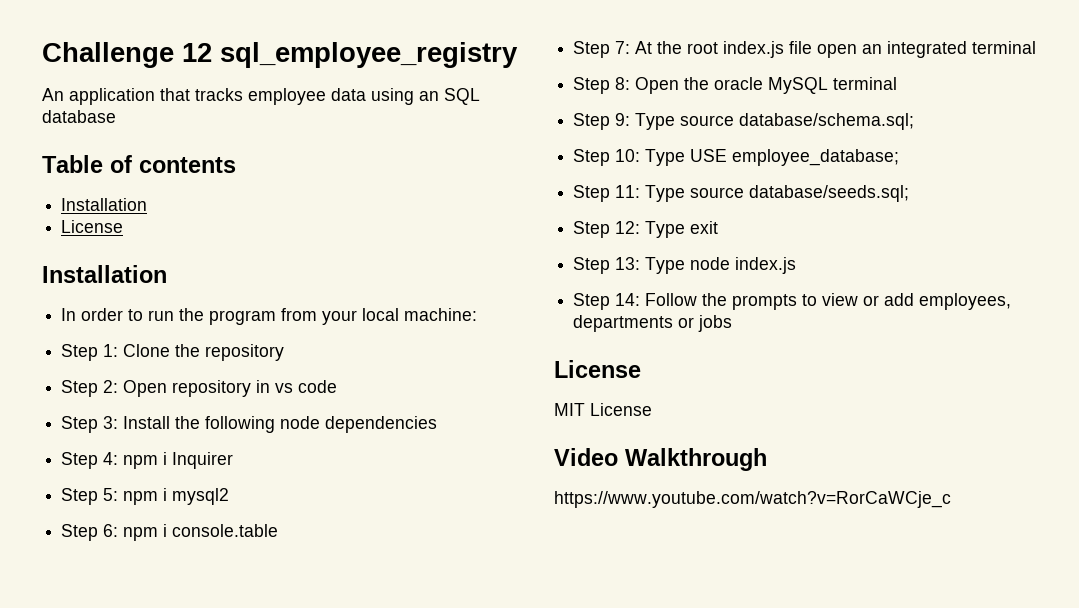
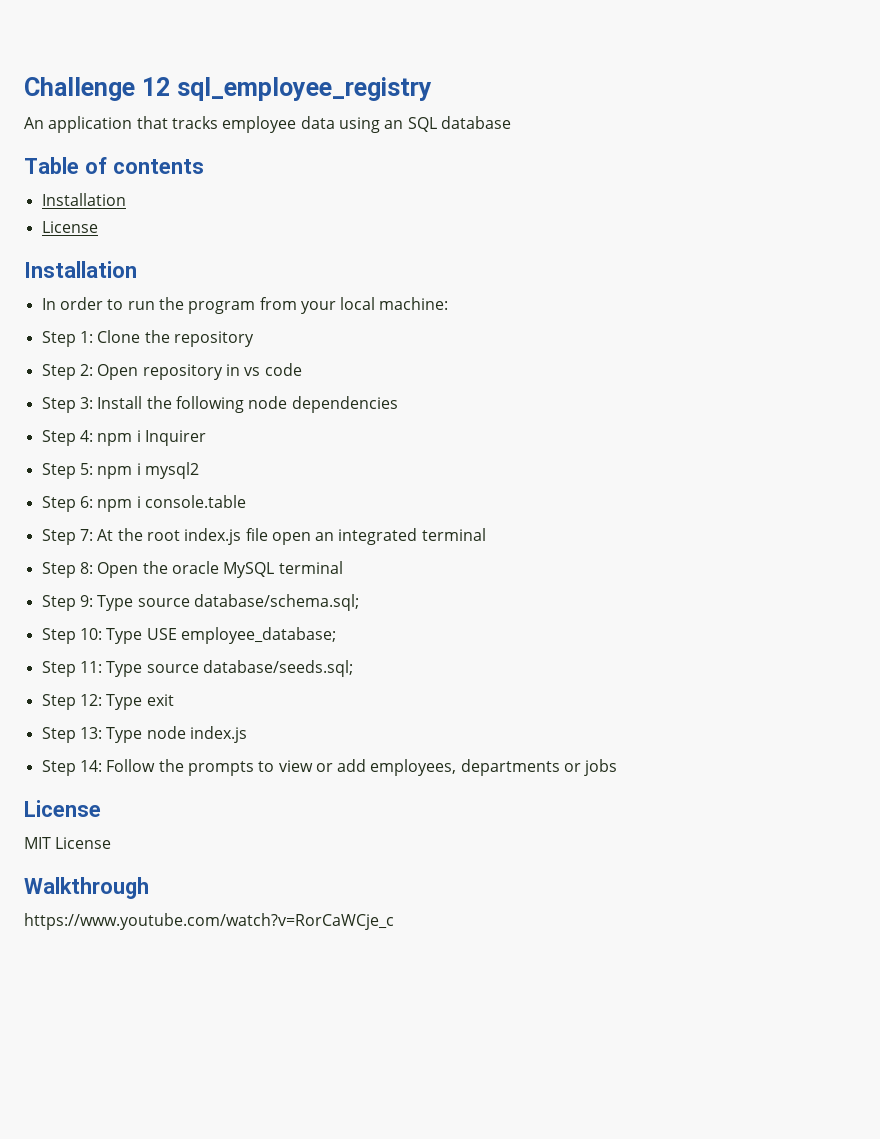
- Video Walkthrough
+ Walkthrough

